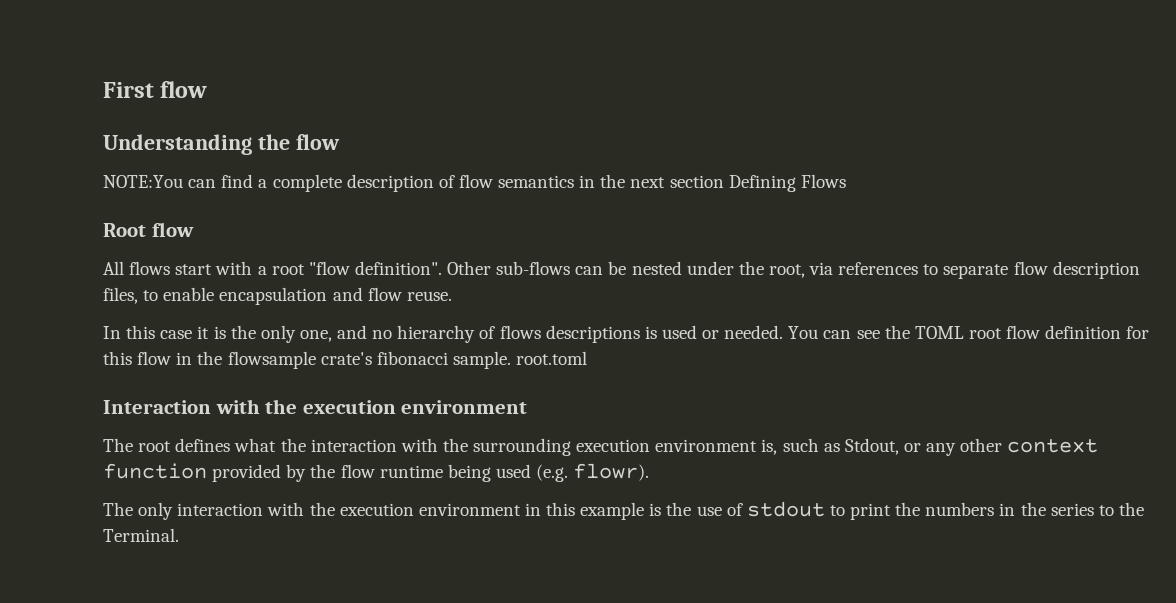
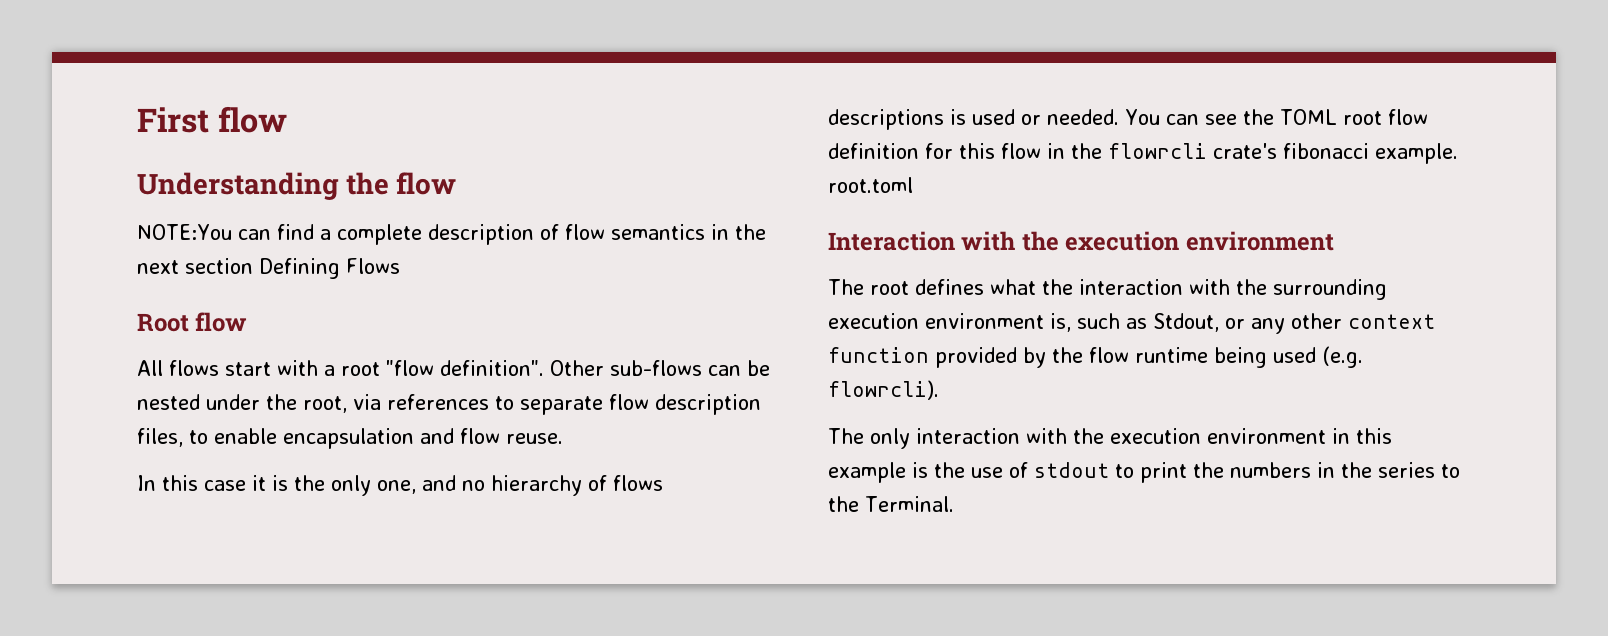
- You can see the TOML root flow definition for this flow in the flowsample crate's fibonacci sample. root.toml
+ You can see the TOML root flow definition for this flow in the flowrcli crate's fibonacci example. root.toml
- The root defines what the interaction with the surrounding execution environment is, such as Stdout, or any other context function provided by the flow runtime being used (e.g. flowr).
+ The root defines what the interaction with the surrounding execution environment is, such as Stdout, or any other context function provided by the flow runtime being used (e.g. flowrcli).

